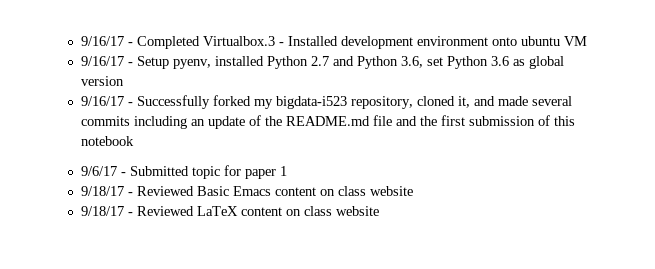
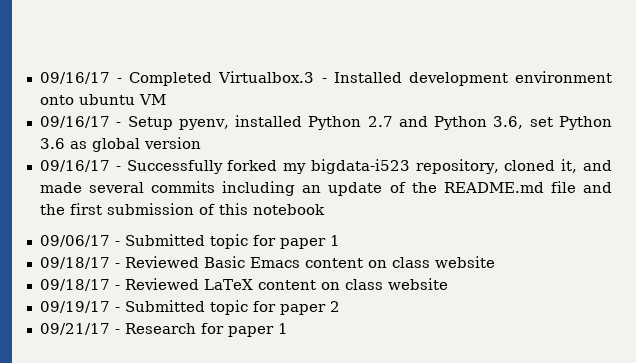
- 9/16/17 - Completed Virtualbox.3 - Installed development environment onto ubuntu VM
+ 09/16/17 - Completed Virtualbox.3 - Installed development environment onto ubuntu VM
- 9/16/17 - Setup pyenv, installed Python 2.7 and Python 3.6, set Python 3.6 as global version
+ 09/16/17 - Setup pyenv, installed Python 2.7 and Python 3.6, set Python 3.6 as global version
- 9/16/17 - Successfully forked my bigdata-i523 repository, cloned it, and made several commits including an update of the README.md file and the first submission of this notebook
+ 09/16/17 - Successfully forked my bigdata-i523 repository, cloned it, and made several commits including an update of the README.md file and the first submission of this notebook
- 9/6/17 - Submitted topic for paper 1
+ 09/06/17 - Submitted topic for paper 1
- 9/18/17 - Reviewed Basic Emacs content on class website
+ 09/18/17 - Reviewed Basic Emacs content on class website
- 9/18/17 - Reviewed LaTeX content on class website
+ 09/18/17 - Reviewed LaTeX content on class website
+ 09/19/17 - Submitted topic for paper 2
+ 09/21/17 - Research for paper 1

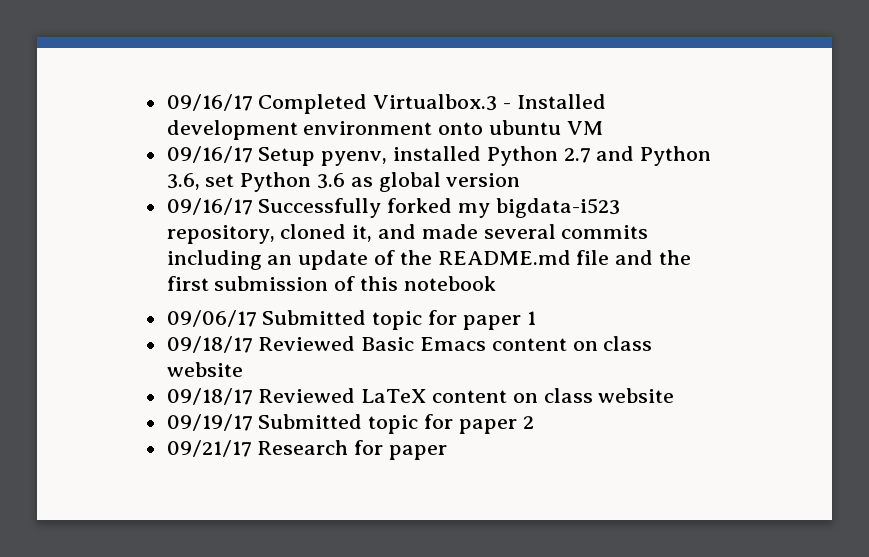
- 09/16/17 - Completed Virtualbox.3 - Installed development environment onto ubuntu VM
+ 09/16/17 Completed Virtualbox.3 - Installed development environment onto ubuntu VM
- 09/16/17 - Setup pyenv, installed Python 2.7 and Python 3.6, set Python 3.6 as global version
+ 09/16/17 Setup pyenv, installed Python 2.7 and Python 3.6, set Python 3.6 as global version
- 09/16/17 - Successfully forked my bigdata-i523 repository, cloned it, and made several commits including an update of the README.md file and the first submission of this notebook
+ 09/16/17 Successfully forked my bigdata-i523 repository, cloned it, and made several commits including an update of the README.md file and the first submission of this notebook
- 09/06/17 - Submitted topic for paper 1
+ 09/06/17 Submitted topic for paper 1
- 09/18/17 - Reviewed Basic Emacs content on class website
+ 09/18/17 Reviewed Basic Emacs content on class website
- 09/18/17 - Reviewed LaTeX content on class website
+ 09/18/17 Reviewed LaTeX content on class website
- 09/19/17 - Submitted topic for paper 2
+ 09/19/17 Submitted topic for paper 2
- 09/21/17 - Research for paper 1
+ 09/21/17 Research for paper

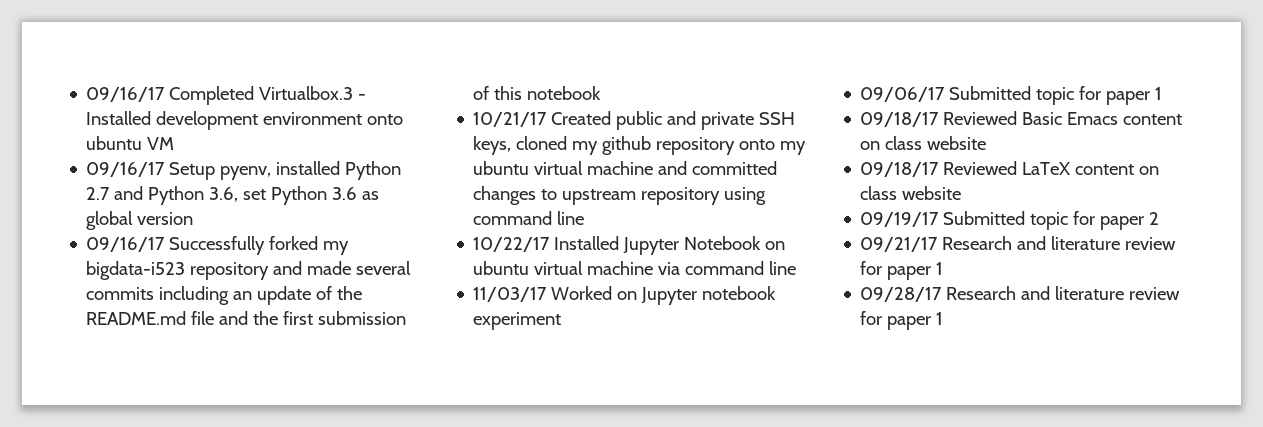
- 09/16/17 Successfully forked my bigdata-i523 repository, cloned it, and made several commits including an update of the README.md file and the first submission of this notebook
+ 09/16/17 Successfully forked my bigdata-i523 repository and made several commits including an update of the README.md file and the first submission of this notebook
+ 10/21/17 Created public and private SSH keys, cloned my github repository onto my ubuntu virtual machine and committed changes to upstream repository using command line
+ 10/22/17 Installed Jupyter Notebook on ubuntu virtual machine via command line
+ 11/03/17 Worked on Jupyter notebook experiment
- 09/21/17 Research for paper
+ 09/21/17 Research and literature review for paper 1
+ 09/28/17 Research and literature review for paper 1

